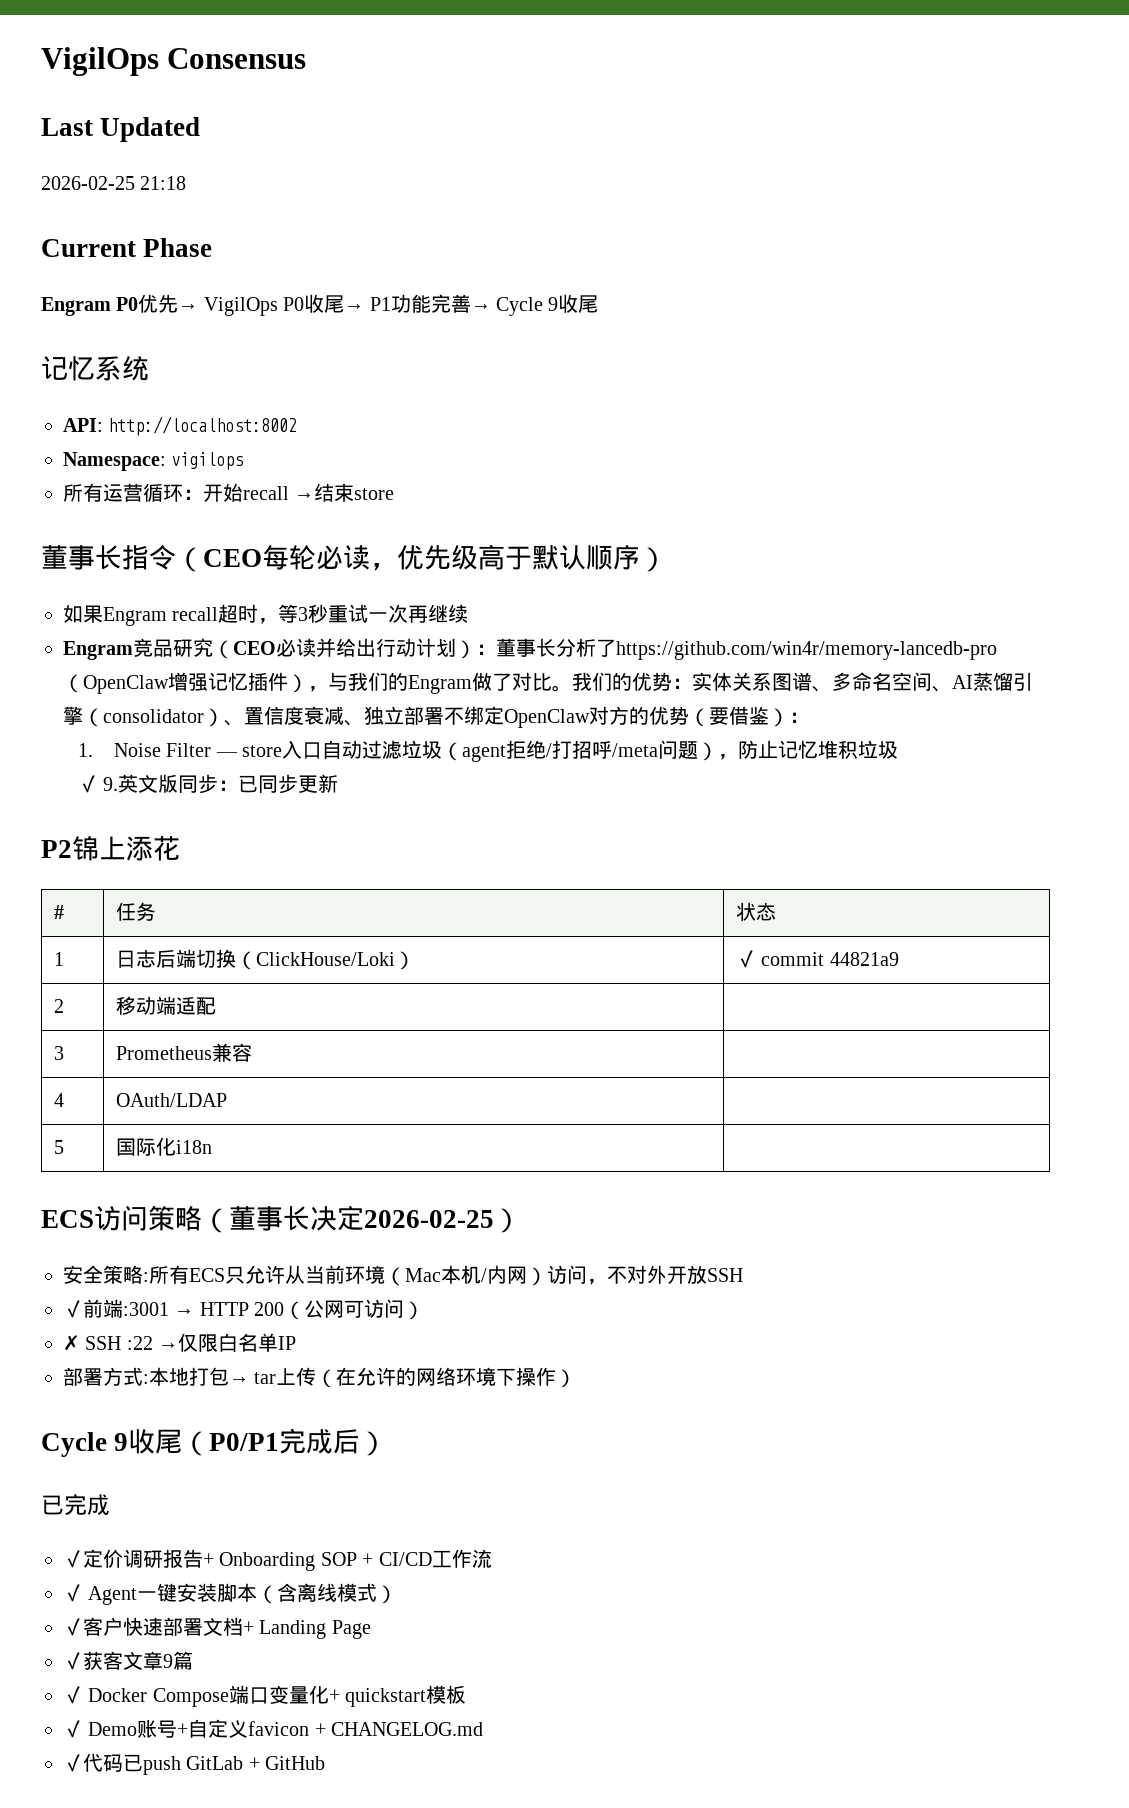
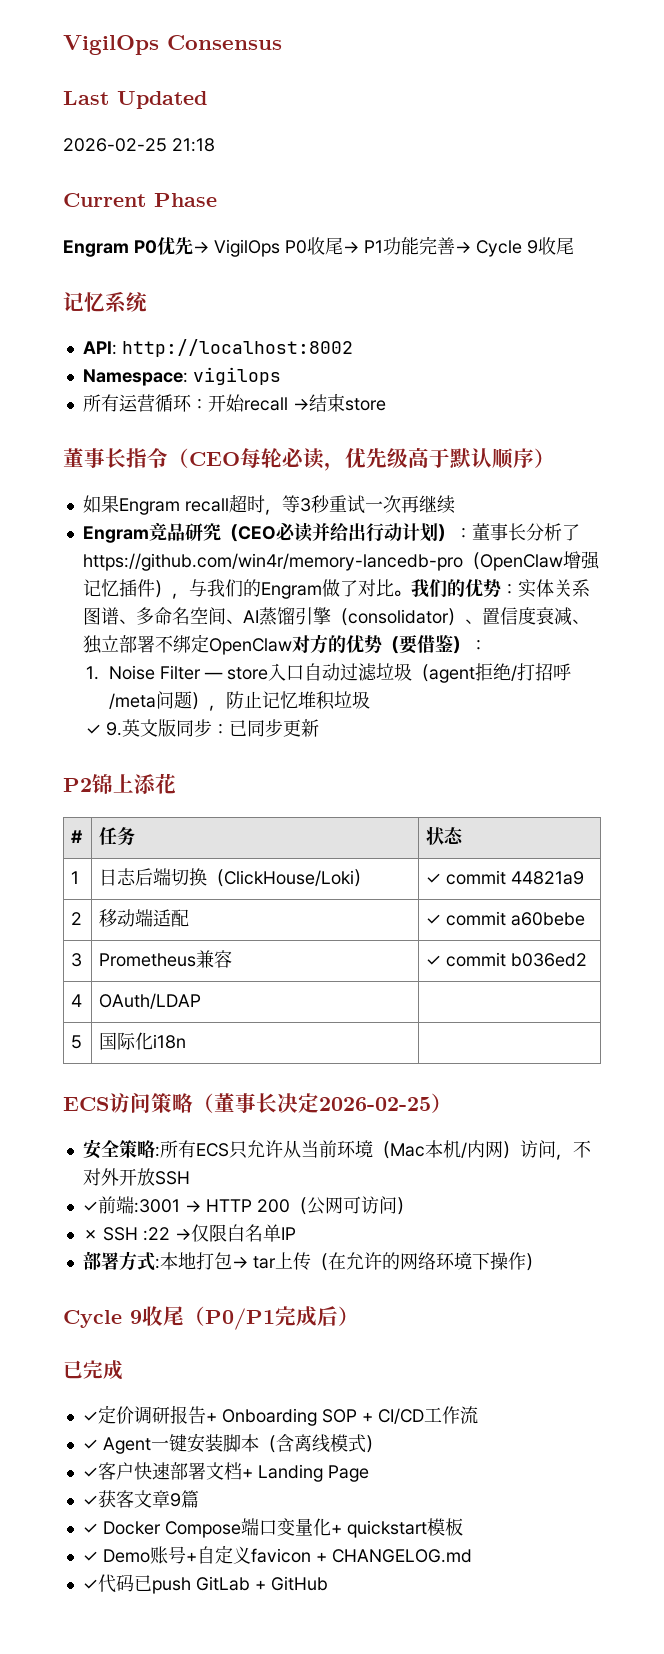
- 2 | 移动端适配 |
+ 2 | 移动端适配 | ✓ commit a60bebe
- 3 | Prometheus兼容 |
+ 3 | Prometheus兼容 | ✓ commit b036ed2

